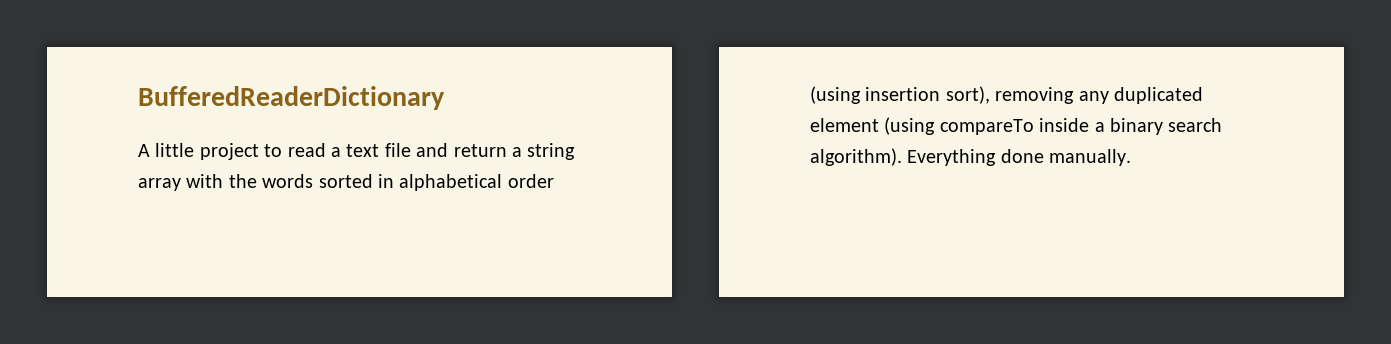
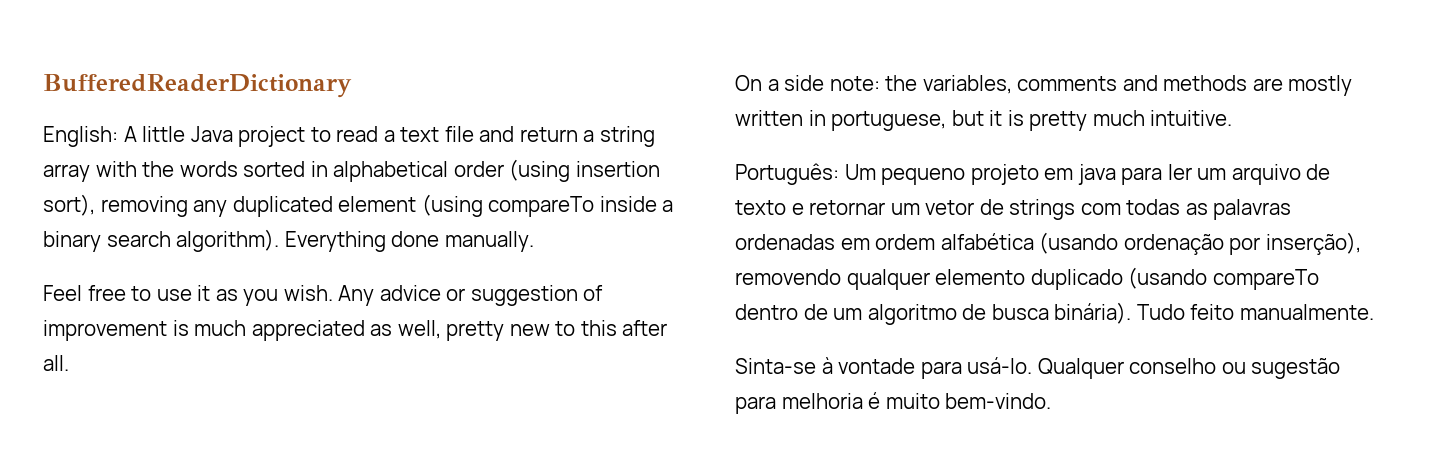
- A little project to read a text file and return a string array with the words sorted in alphabetical order (using insertion sort), removing any duplicated element (using compareTo inside a binary search algorithm).
+ English: A little Java project to read a text file and return a string array with the words sorted in alphabetical order (using insertion sort), removing any duplicated element (using compareTo inside a binary search algorithm).
+ Feel free to use it as you wish. Any advice or suggestion of improvement is much appreciated as well, pretty new to this after all.
+ On a side note: the variables, comments and methods are mostly written in portuguese, but it is pretty much intuitive.
+ Português: Um pequeno projeto em java para ler um arquivo de texto e retornar um vetor de strings com todas as palavras ordenadas em ordem alfabética (usando ordenação por inserção), removendo qualquer elemento duplicado (usando compareTo dentro de um algoritmo de busca binária). Tudo feito manualmente.
+ Sinta-se à vontade para usá-lo. Qualquer conselho ou sugestão para melhoria é muito bem-vindo.

